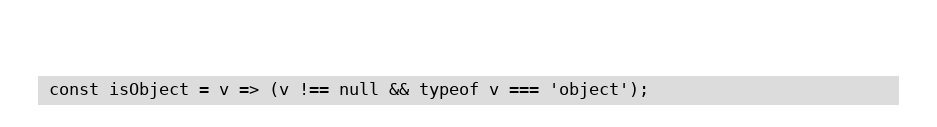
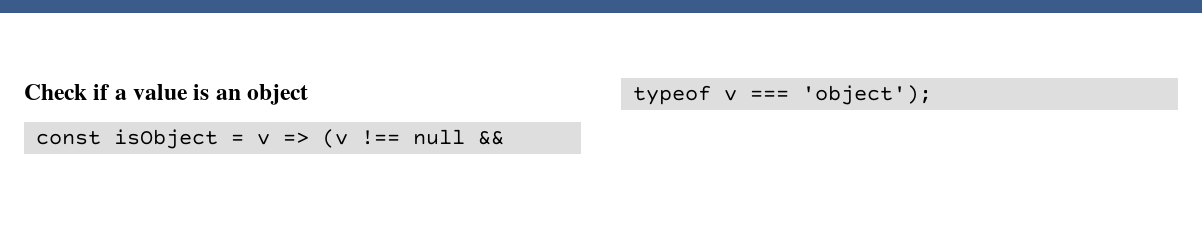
+ Check if a value is an object

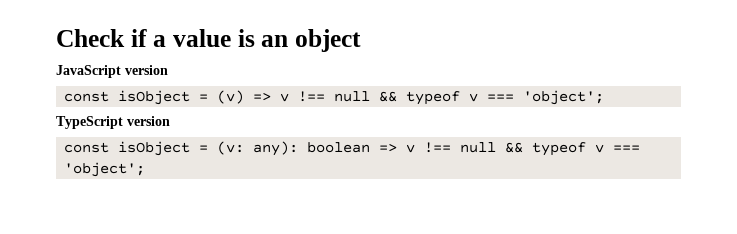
- const isObject = v => (v !== null && typeof v === 'object');
+ JavaScript version
+ const isObject = (v) => v !== null && typeof v === 'object';
+ TypeScript version
+ const isObject = (v: any): boolean => v !== null && typeof v === 'object';

